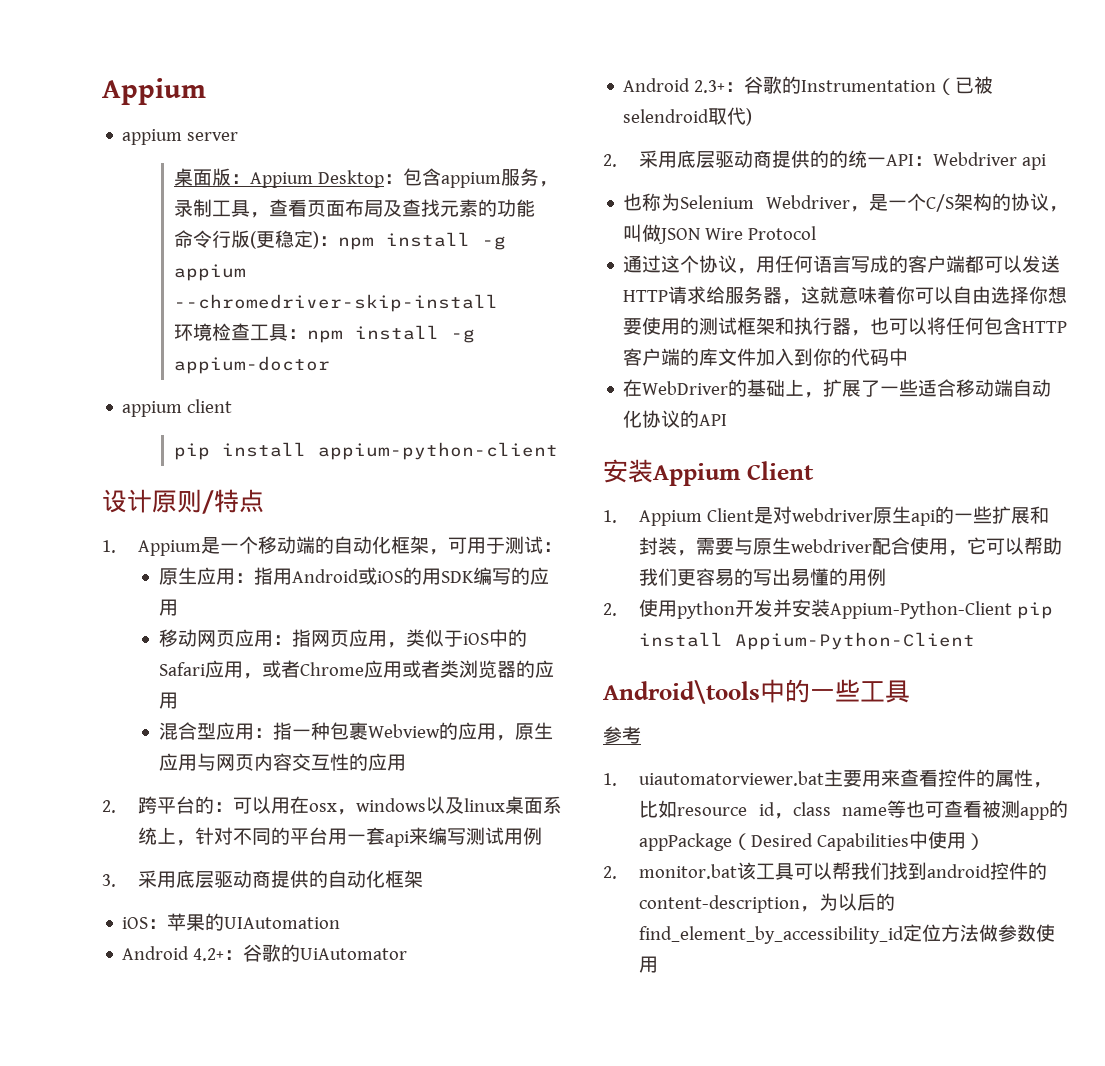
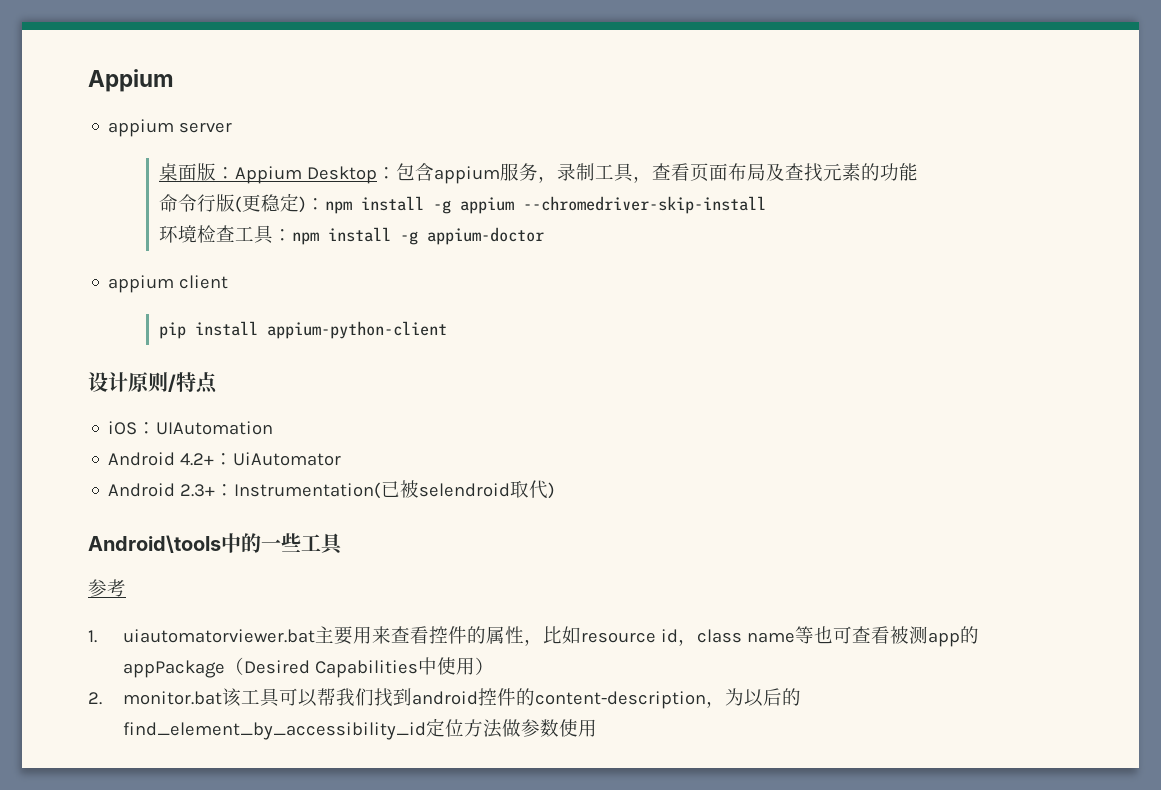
- 1. Appium是一个移动端的自动化框架，可用于测试：
- 原生应用：指用Android或iOS的用SDK编写的应用
- 移动网页应用：指网页应用，类似于iOS中的Safari应用，或者Chrome应用或者类浏览器的应用
- 混合型应用：指一种包裹Webview的应用，原生应用与网页内容交互性的应用
- 2.跨平台的：可以用在osx，windows以及linux桌面系统上，针对不同的平台用一套api来编写测试用例
- 3.采用底层驱动商提供的自动化框架
- iOS：苹果的UIAutomation
+ iOS：UIAutomation
- Android 4.2+：谷歌的UiAutomator
+ Android 4.2+：UiAutomator
- Android 2.3+：谷歌的Instrumentation（已被selendroid取代)
+ Android 2.3+：Instrumentation(已被selendroid取代)
- 2.采用底层驱动商提供的的统一API：Webdriver api
- 也称为Selenium Webdriver，是一个C/S架构的协议，叫做JSON Wire Protocol
- 通过这个协议，用任何语言写成的客户端都可以发送HTTP请求给服务器，这就意味着你可以自由选择你想要使用的测试框架和执行器，也可以将任何包含HTTP客户端的库文件加入到你的代码中
- 在WebDriver的基础上，扩展了一些适合移动端自动化协议的API
- 安装Appium Client
- 1. Appium Client是对webdriver原生api的一些扩展和封装，需要与原生webdriver配合使用，它可以帮助我们更容易的写出易懂的用例
- 2.使用python开发并安装Appium-Python-Client pip install Appium-Python-Client

